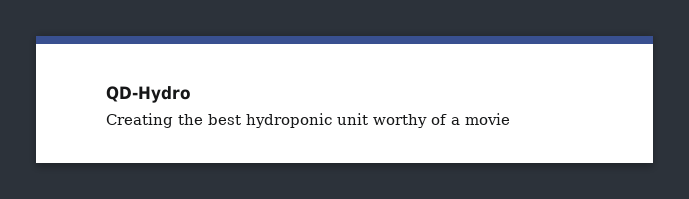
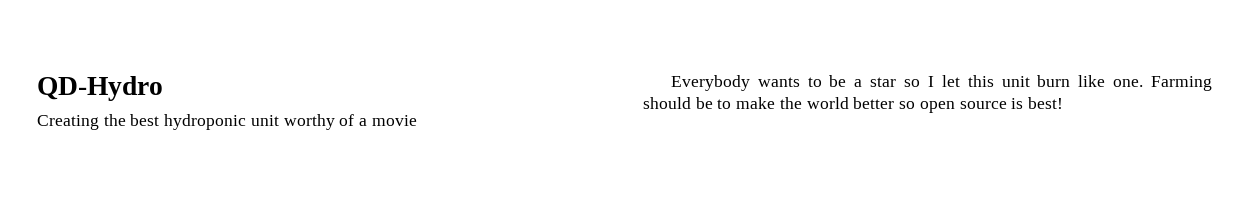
+ Everybody wants to be a star so I let this unit burn like one. Farming should be to make the world better so open source is best!

